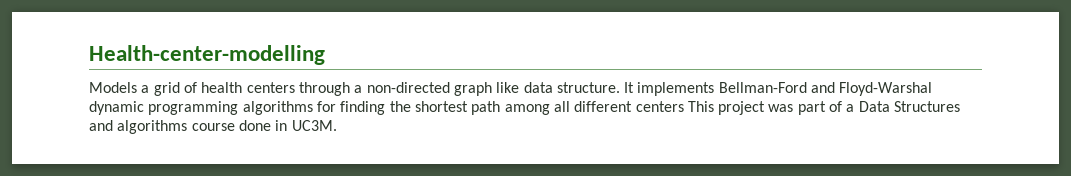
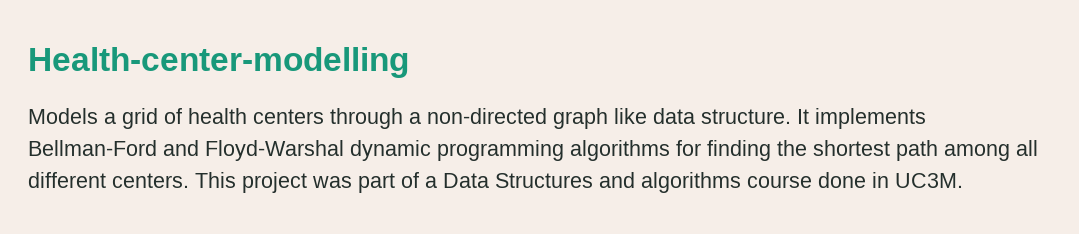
- It implements Bellman-Ford and Floyd-Warshal dynamic programming algorithms for finding the shortest path among all different centers This project was part of a Data Structures and algorithms course done in UC3M.
+ It implements Bellman-Ford and Floyd-Warshal dynamic programming algorithms for finding the shortest path among all different centers. This project was part of a Data Structures and algorithms course done in UC3M.

